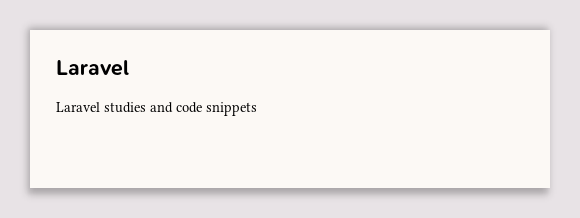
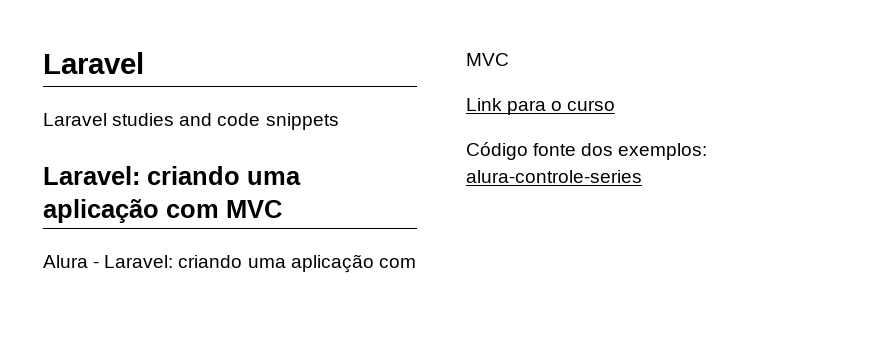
  Laravel studies and code snippets
+ Laravel: criando uma aplicação com MVC
+ Alura - Laravel: criando uma aplicação com MVC
+ Link para o curso
+ Código fonte dos exemplos: alura-controle-series

